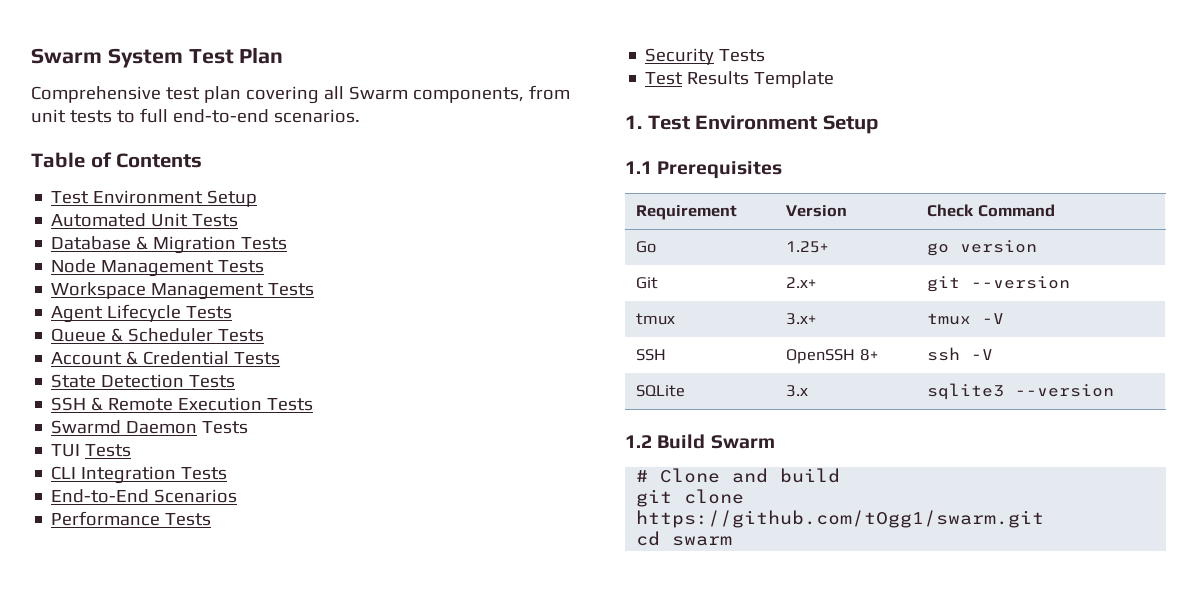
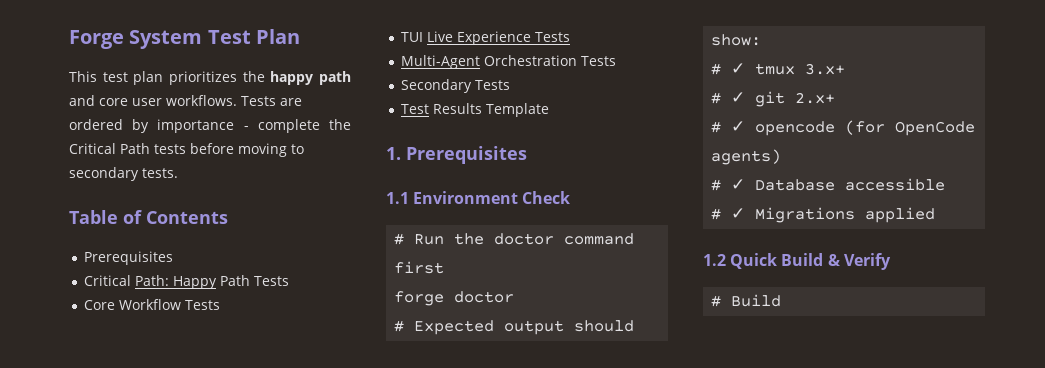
- Swarm System Test Plan
+ Forge System Test Plan
- Comprehensive test plan covering all Swarm components, from unit tests to full end-to-end scenarios.
+ This test plan prioritizes the happy path and core user workflows. Tests are ordered by importance - complete the Critical Path tests before moving to secondary tests.
  Table of Contents
- Test Environment Setup
- Automated Unit Tests
- Database & Migration Tests
- Node Management Tests
- Workspace Management Tests
- Agent Lifecycle Tests
- Queue & Scheduler Tests
- Account & Credential Tests
- State Detection Tests
- SSH & Remote Execution Tests
- Swarmd Daemon Tests
+ Prerequisites
+ Critical Path: Happy Path Tests
+ Core Workflow Tests
- TUI Tests
- CLI Integration Tests
- End-to-End Scenarios
- Performance Tests
- Security Tests
+ TUI Live Experience Tests
+ Multi-Agent Orchestration Tests
+ Secondary Tests
- 1. Test Environment Setup
- 1.1 Prerequisites
- Requirement | Version | Check Command
- Go | 1.25+ | go version
- Git | 2.x+ | git --version
- tmux | 3.x+ | tmux -V
- SSH | OpenSSH 8+ | ssh -V
- SQLite | 3.x | sqlite3 --version
- 1.2 Build Swarm
- # Clone and build
- git clone https://github.com/tOgg1/swarm.git
- cd swarm
+ 1. Prerequisites
+ 1.1 Environment Check
+ # Run the doctor command first
+ forge doctor
+ # Expected output should show:
+ # ✓ tmux 3.x+
+ # ✓ git 2.x+
+ # ✓ opencode (for OpenCode agents)
+ # ✓ Database accessible
+ # ✓ Migrations applied
+ 1.2 Quick Build & Verify
+ # Build

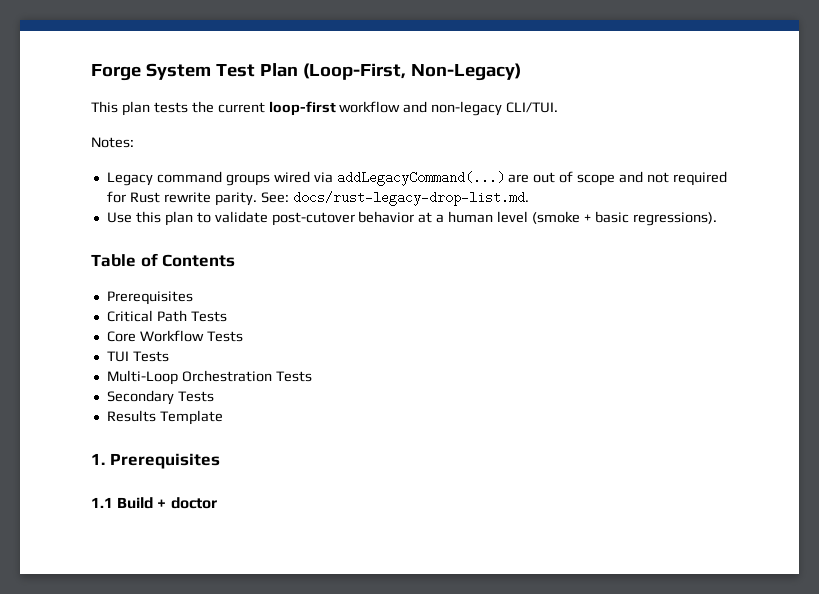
- Forge System Test Plan
+ Forge System Test Plan (Loop-First, Non-Legacy)
- This test plan prioritizes the happy path and core user workflows. Tests are ordered by importance - complete the Critical Path tests before moving to secondary tests.
+ This plan tests the current loop-first workflow and non-legacy CLI/TUI.
+ Notes:
+ Legacy command groups wired via addLegacyCommand(...) are out of scope and not required for Rust rewrite parity. See: docs/rust-legacy-drop-list.md.
+ Use this plan to validate post-cutover behavior at a human level (smoke + basic regressions).
- Critical Path: Happy Path Tests
+ Critical Path Tests
- TUI Live Experience Tests
- Multi-Agent Orchestration Tests
+ TUI Tests
+ Multi-Loop Orchestration Tests
- Test Results Template
+ Results Template
- 1.1 Environment Check
- # Run the doctor command first
- forge doctor
- # Expected output should show:
- # ✓ tmux 3.x+
- # ✓ git 2.x+
- # ✓ opencode (for OpenCode agents)
- # ✓ Database accessible
- # ✓ Migrations applied
- 1.2 Quick Build & Verify
- # Build
+ 1.1 Build + doctor

